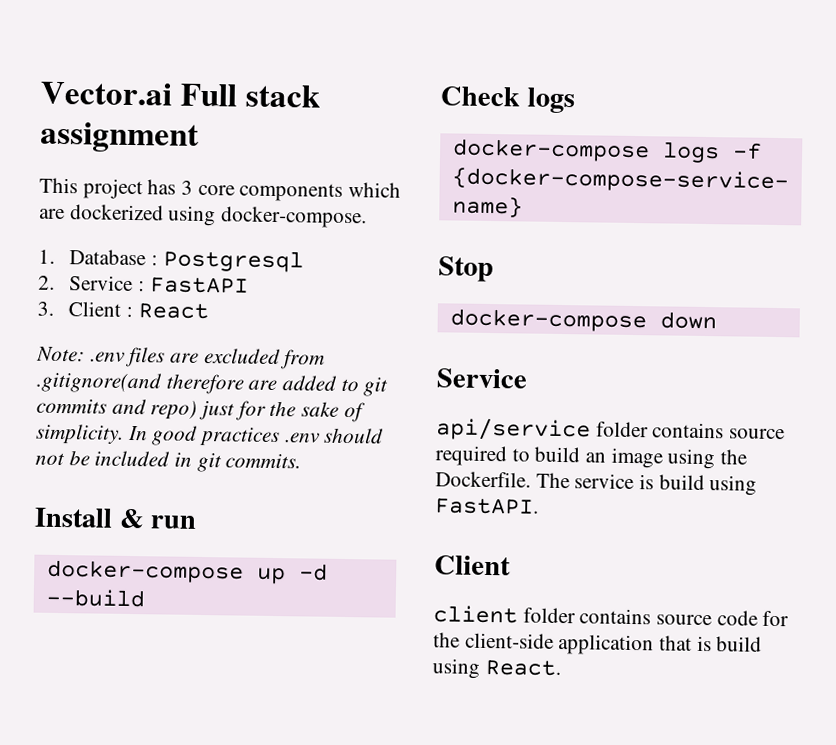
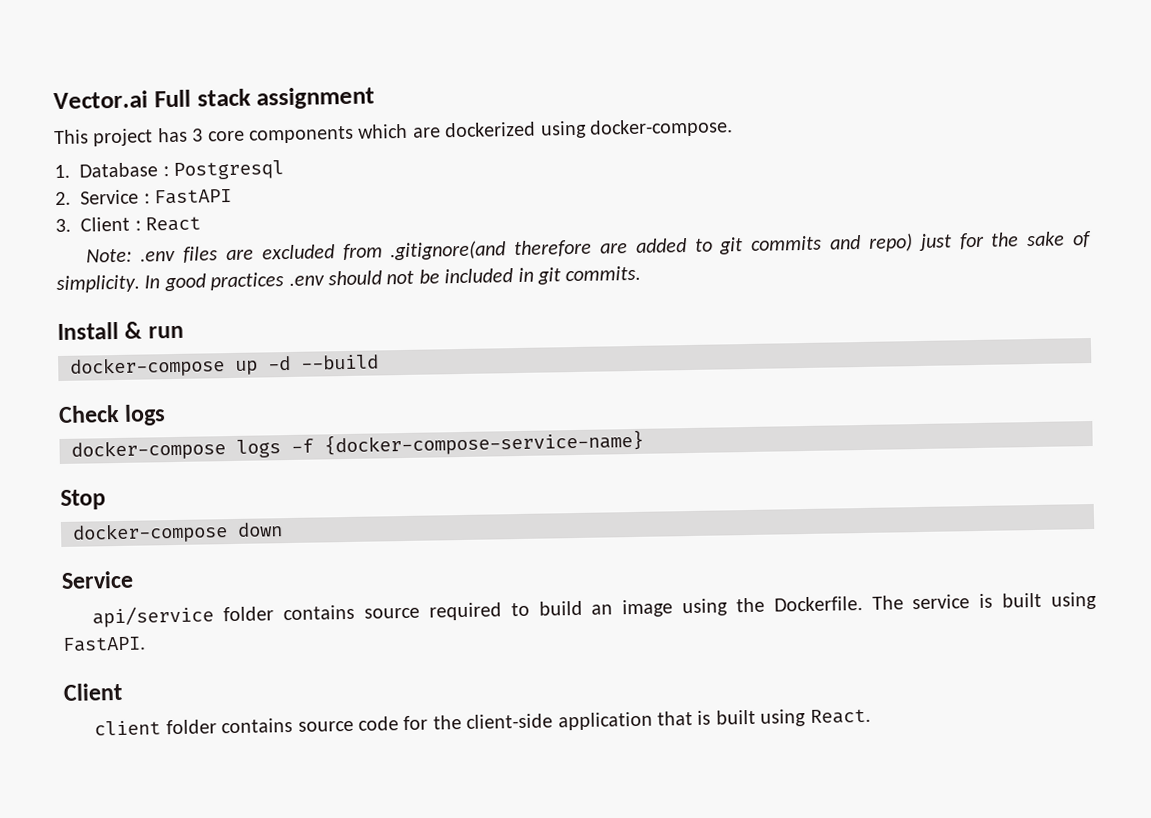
- The service is build using FastAPI.
+ The service is built using FastAPI.
- client folder contains source code for the client-side application that is build using React.
+ client folder contains source code for the client-side application that is built using React.

